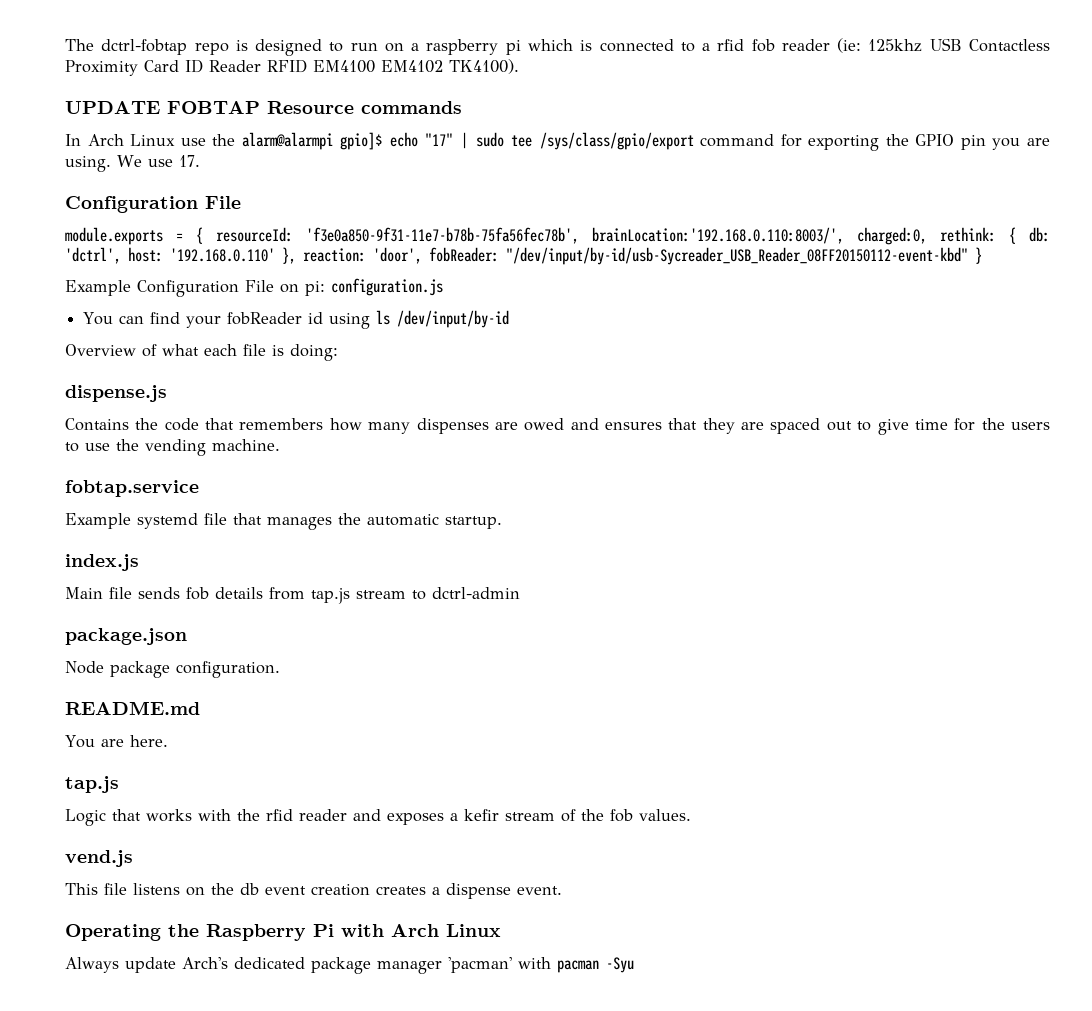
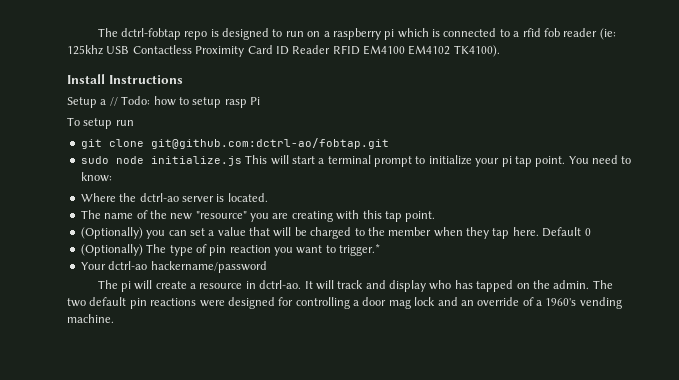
- UPDATE FOBTAP Resource commands
- In Arch Linux use the alarm@alarmpi gpio]$ echo "17" | sudo tee /sys/class/gpio/export command for exporting the GPIO pin you are using. We use 17.
- Configuration File
- module.exports = { resourceId: 'f3e0a850-9f31-11e7-b78b-75fa56fec78b', brainLocation:'192.168.0.110:8003/', charged:0, rethink: { db: 'dctrl', host: '192.168.0.110' }, reaction: 'door', fobReader: "/dev/input/by-id/usb-Sycreader_USB_Reader_08FF20150112-event-kbd" }
- Example Configuration File on pi: configuration.js
- You can find your fobReader id using ls /dev/input/by-id
- Overview of what each file is doing:
- dispense.js
- Contains the code that remembers how many dispenses are owed and ensures that they are spaced out to give time for the users to use the vending machine.
- fobtap.service
- Example systemd file that manages the automatic startup.
- index.js
- Main file sends fob details from tap.js stream to dctrl-admin
- package.json
- Node package configuration.
- README.md
- You are here.
- tap.js
- Logic that works with the rfid reader and exposes a kefir stream of the fob values.
- vend.js
- This file listens on the db event creation creates a dispense event.
- Operating the Raspberry Pi with Arch Linux
- Always update Arch's dedicated package manager 'pacman' with pacman -Syu
+ Install Instructions
+ Setup a // Todo: how to setup rasp Pi
+ To setup run
+ git clone git@github.com:dctrl-ao/fobtap.git
+ sudo node initialize.js This will start a terminal prompt to initialize your pi tap point. You need to know:
+ Where the dctrl-ao server is located.
+ The name of the new "resource" you are creating with this tap point.
+ (Optionally) you can set a value that will be charged to the member when they tap here. Default 0
+ (Optionally) The type of pin reaction you want to trigger.*
+ Your dctrl-ao hackername/password
+ The pi will create a resource in dctrl-ao. It will track and display who has tapped on the admin. The two default pin reactions were designed for controlling a door mag lock and an override of a 1960's vending machine.

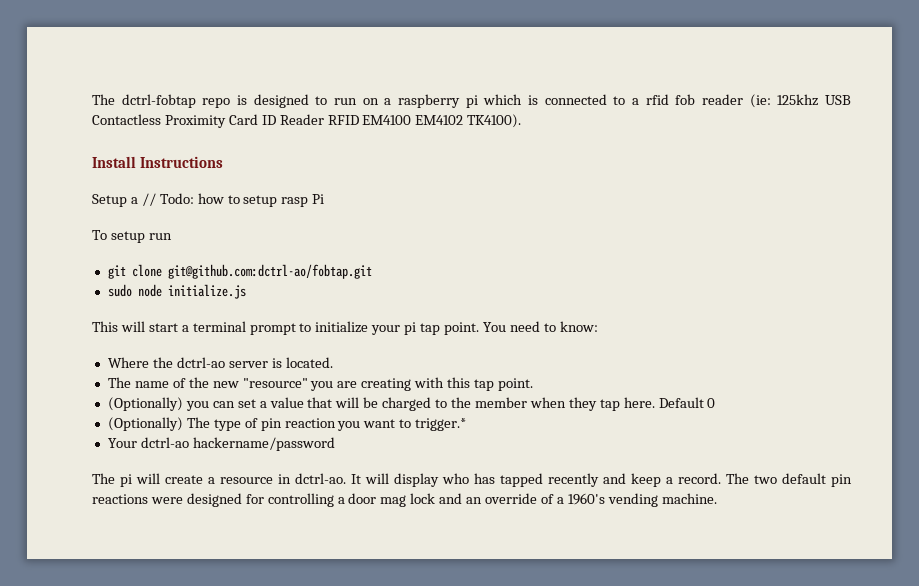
- sudo node initialize.js This will start a terminal prompt to initialize your pi tap point.
+ sudo node initialize.js
+ This will start a terminal prompt to initialize your pi tap point.
- It will track and display who has tapped on the admin.
+ It will display who has tapped recently and keep a record.

